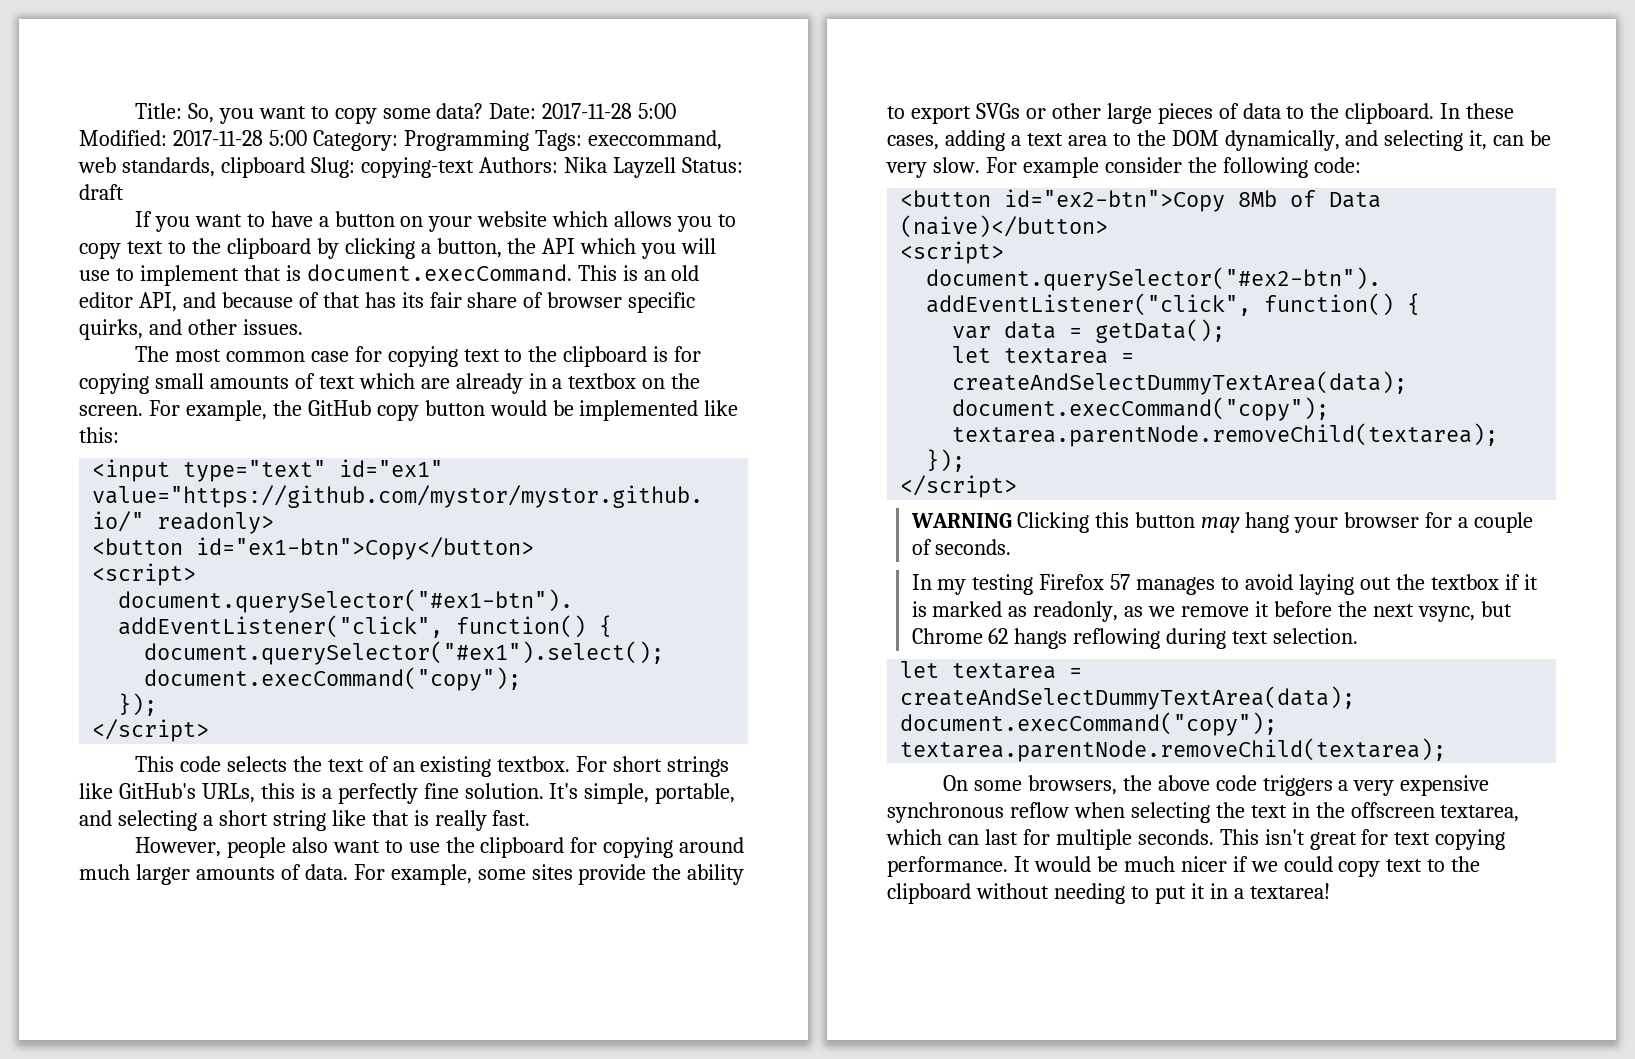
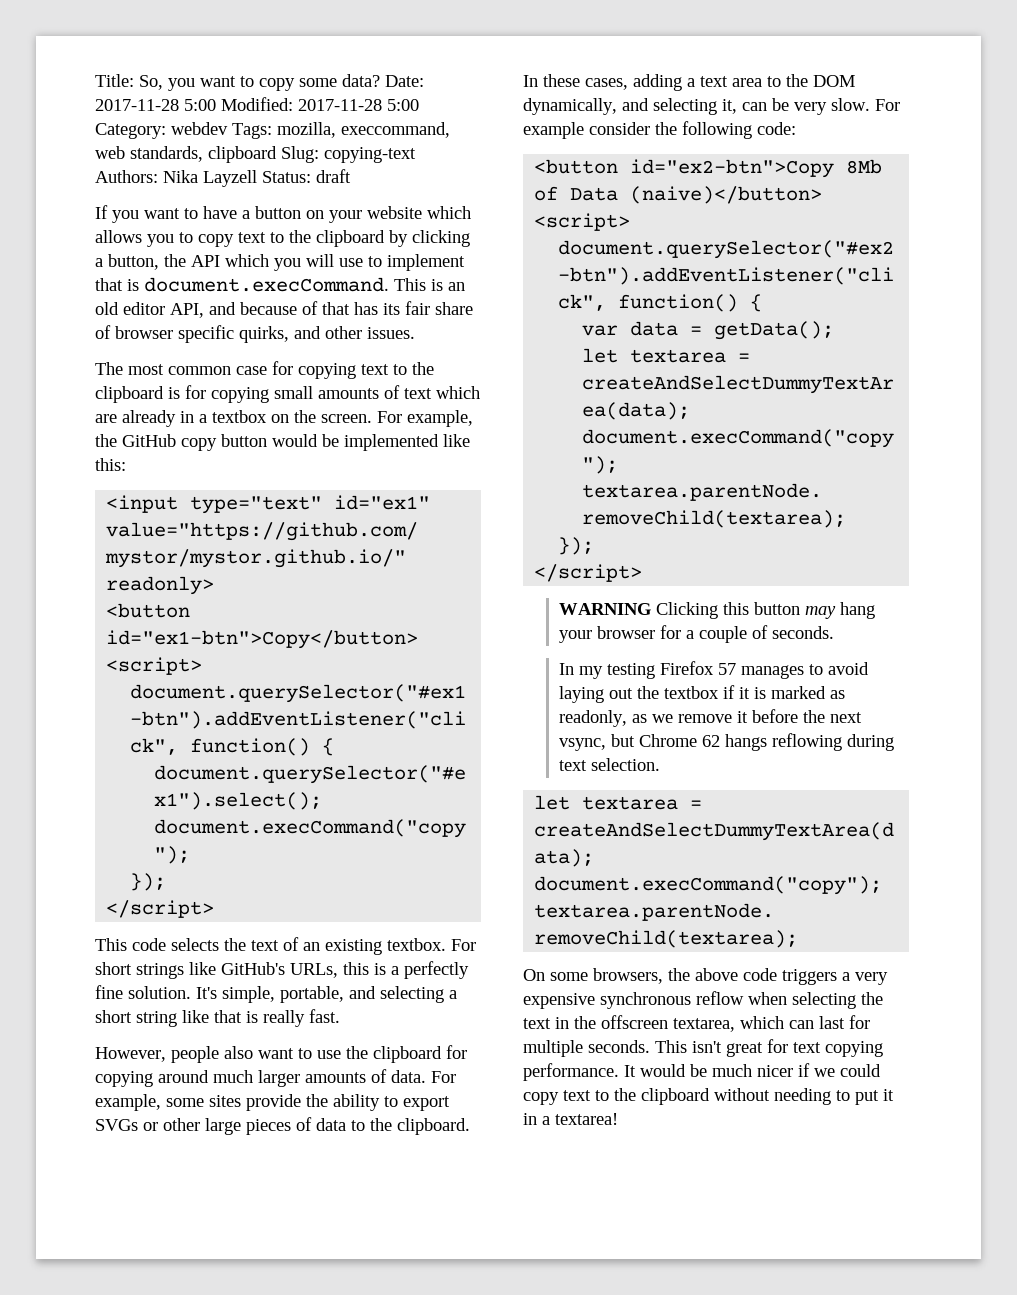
- Date: 2017-11-28 5:00 Modified: 2017-11-28 5:00 Category: Programming Tags: execcommand, web standards, clipboard Slug: copying-text Authors: Nika Layzell Status: draft
+ Date: 2017-11-28 5:00 Modified: 2017-11-28 5:00 Category: webdev Tags: mozilla, execcommand, web standards, clipboard Slug: copying-text Authors: Nika Layzell Status: draft

